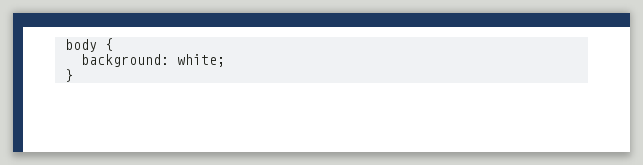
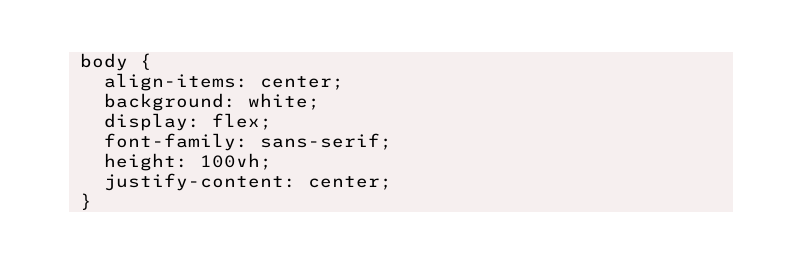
+ align-items: center;
+ display: flex;
+ font-family: sans-serif;
+ height: 100vh;
+ justify-content: center;

